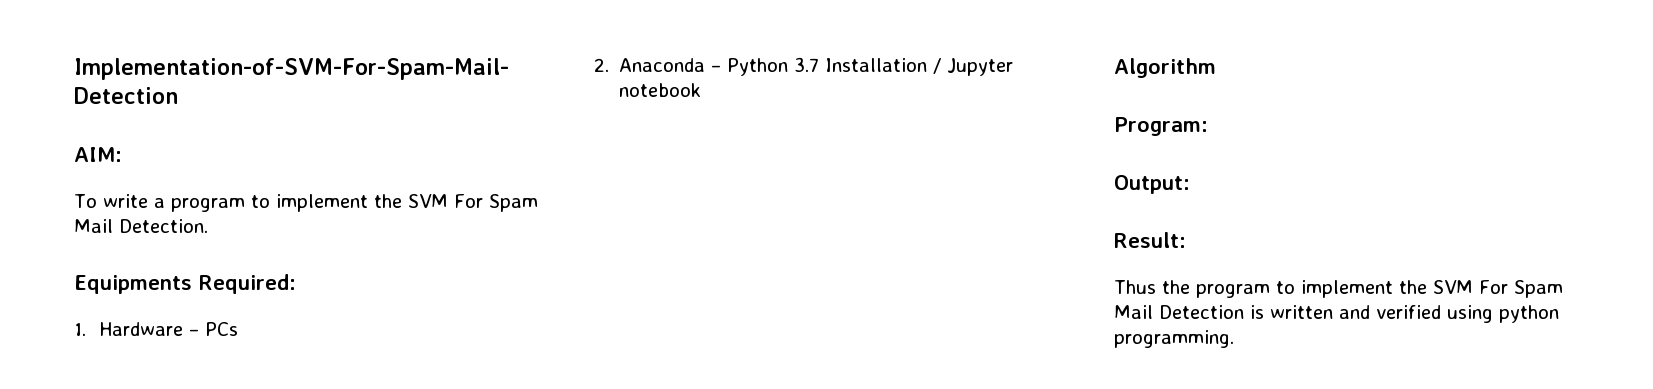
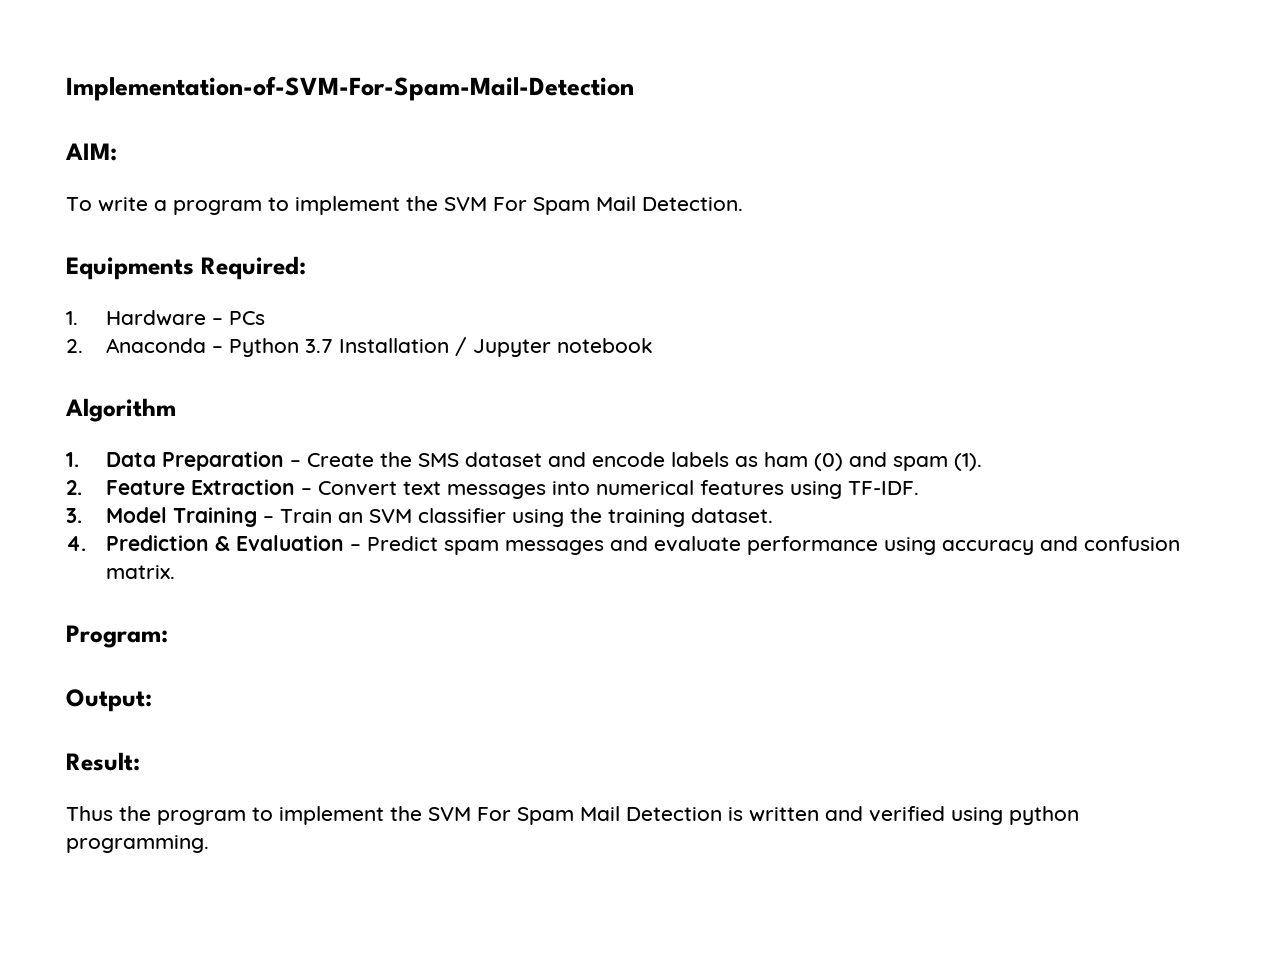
+ 1. Data Preparation – Create the SMS dataset and encode labels as ham (0) and spam (1).
+ 2. Feature Extraction – Convert text messages into numerical features using TF-IDF.
+ 3. Model Training – Train an SVM classifier using the training dataset.
+ 4. Prediction & Evaluation – Predict spam messages and evaluate performance using accuracy and confusion matrix.

